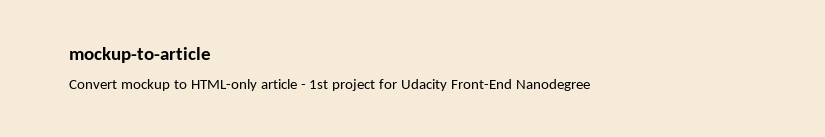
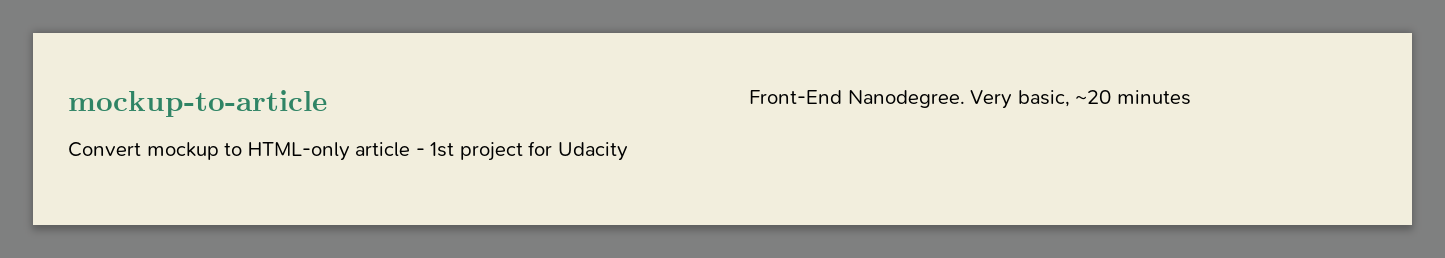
- Convert mockup to HTML-only article - 1st project for Udacity Front-End Nanodegree
+ Convert mockup to HTML-only article - 1st project for Udacity Front-End Nanodegree. Very basic, ~20 minutes

